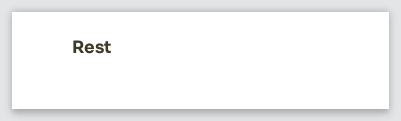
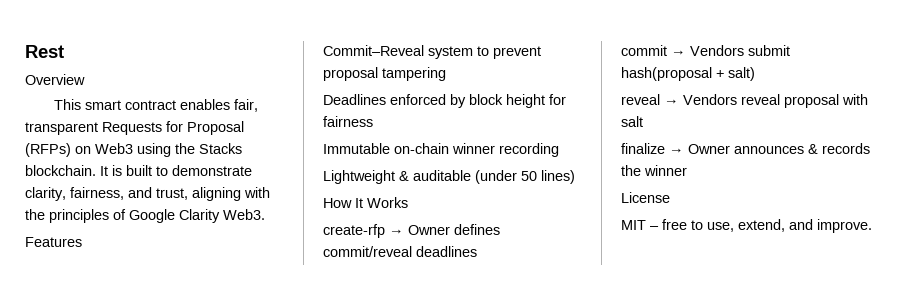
+ Overview
+ This smart contract enables fair, transparent Requests for Proposal (RFPs) on Web3 using the Stacks blockchain. It is built to demonstrate clarity, fairness, and trust, aligning with the principles of Google Clarity Web3.
+ Features
+ Commit–Reveal system to prevent proposal tampering
+ Deadlines enforced by block height for fairness
+ Immutable on-chain winner recording
+ Lightweight & auditable (under 50 lines)
+ How It Works
+ create-rfp → Owner defines commit/reveal deadlines
+ commit → Vendors submit hash(proposal + salt)
+ reveal → Vendors reveal proposal with salt
+ finalize → Owner announces & records the winner
+ License
+ MIT – free to use, extend, and improve.

